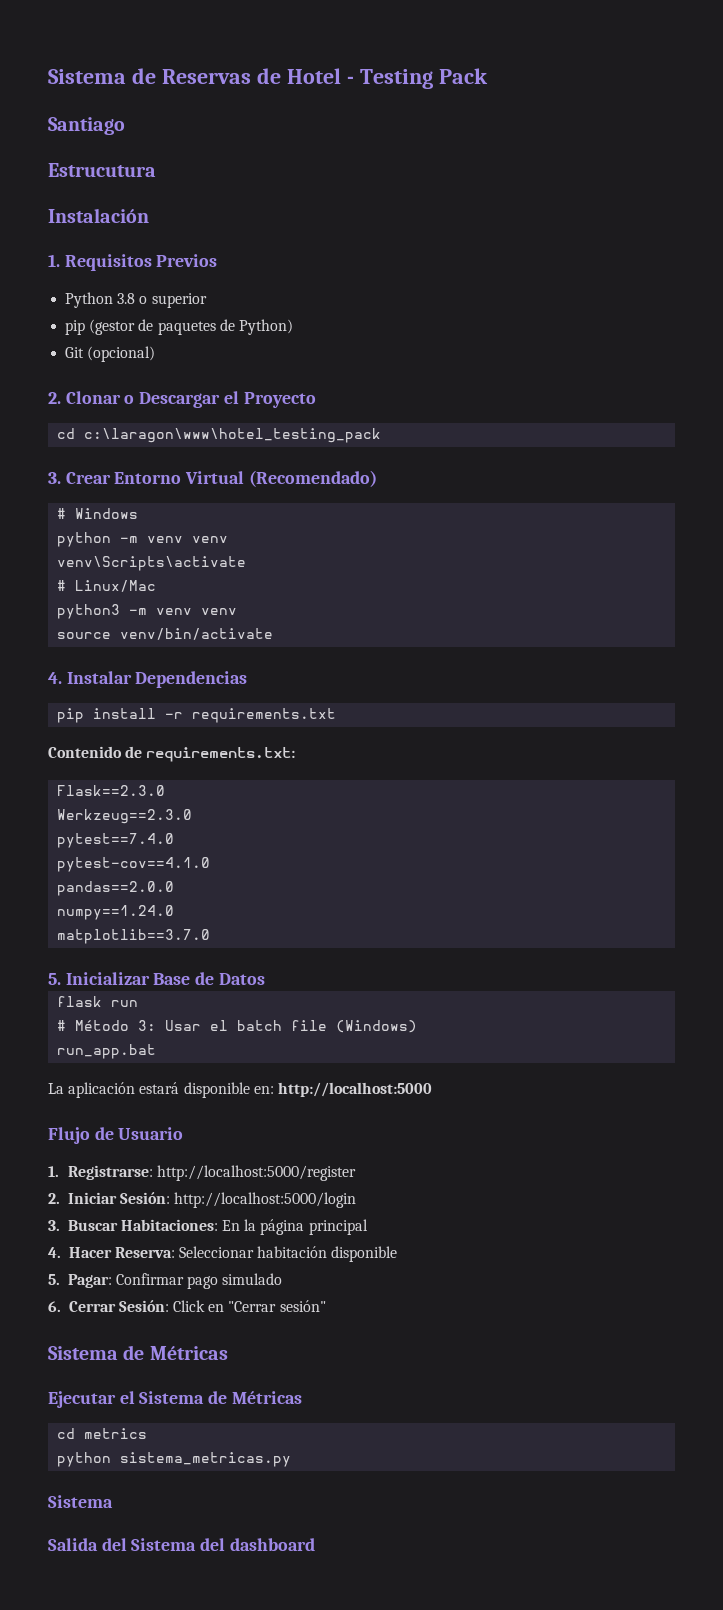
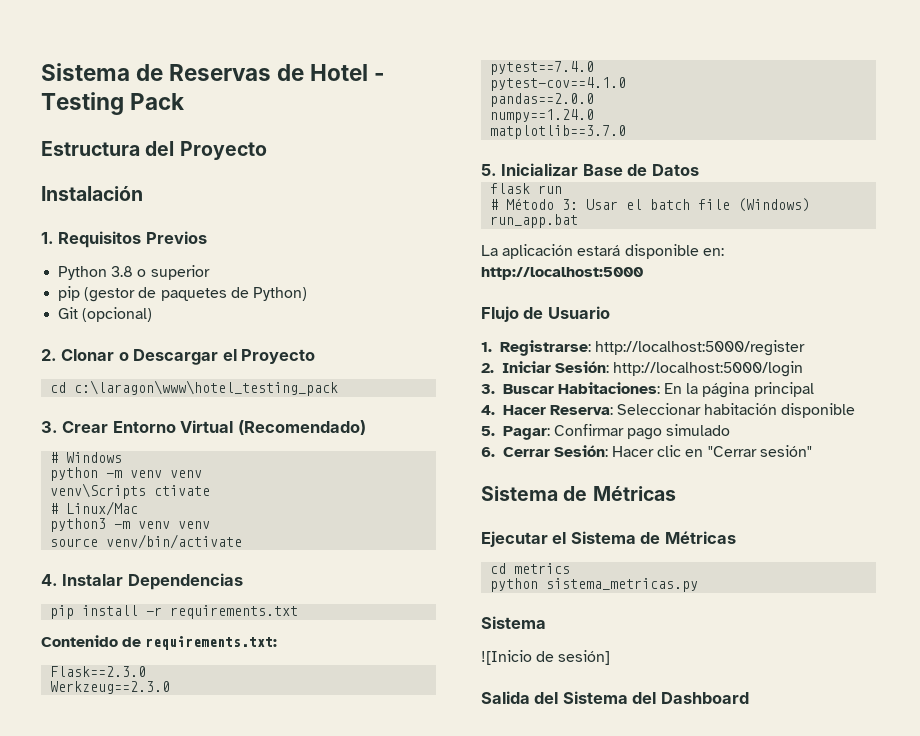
- Santiago
- Estrucutura
+ Estructura del Proyecto
- venv\Scripts\activate
+ venv\Scripts ctivate
- 6. Cerrar Sesión: Click en "Cerrar sesión"
+ 6. Cerrar Sesión: Hacer clic en "Cerrar sesión"
+ ![Inicio de sesión]
- Salida del Sistema del dashboard
+ Salida del Sistema del Dashboard

